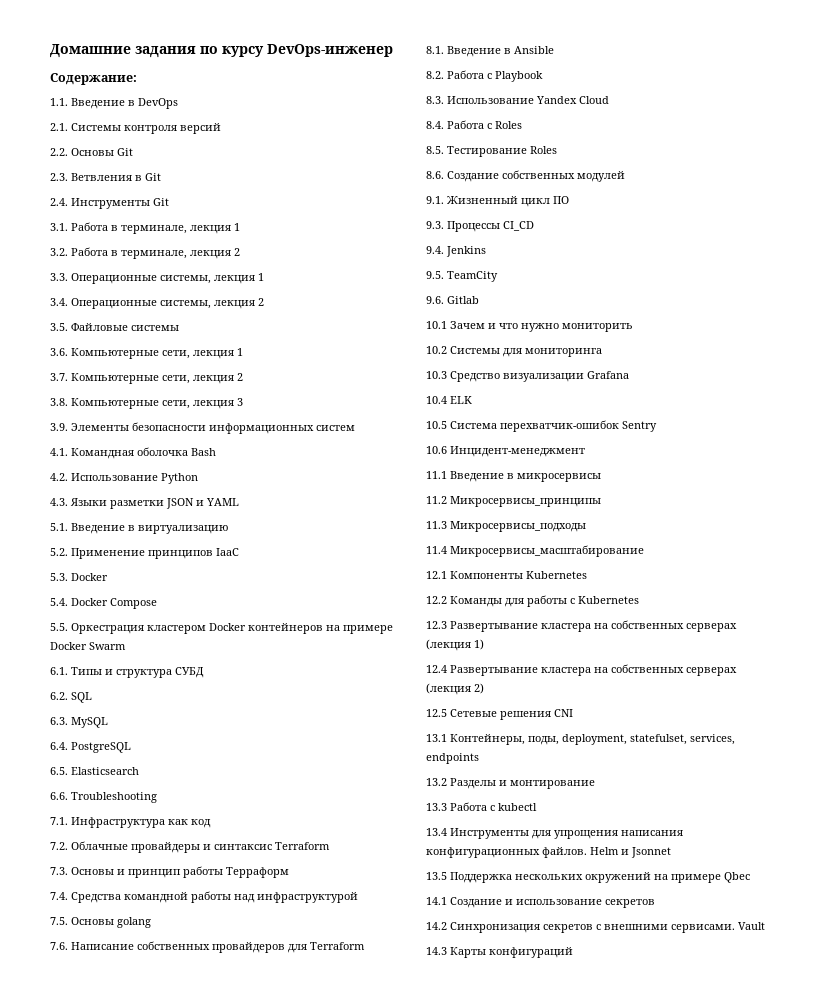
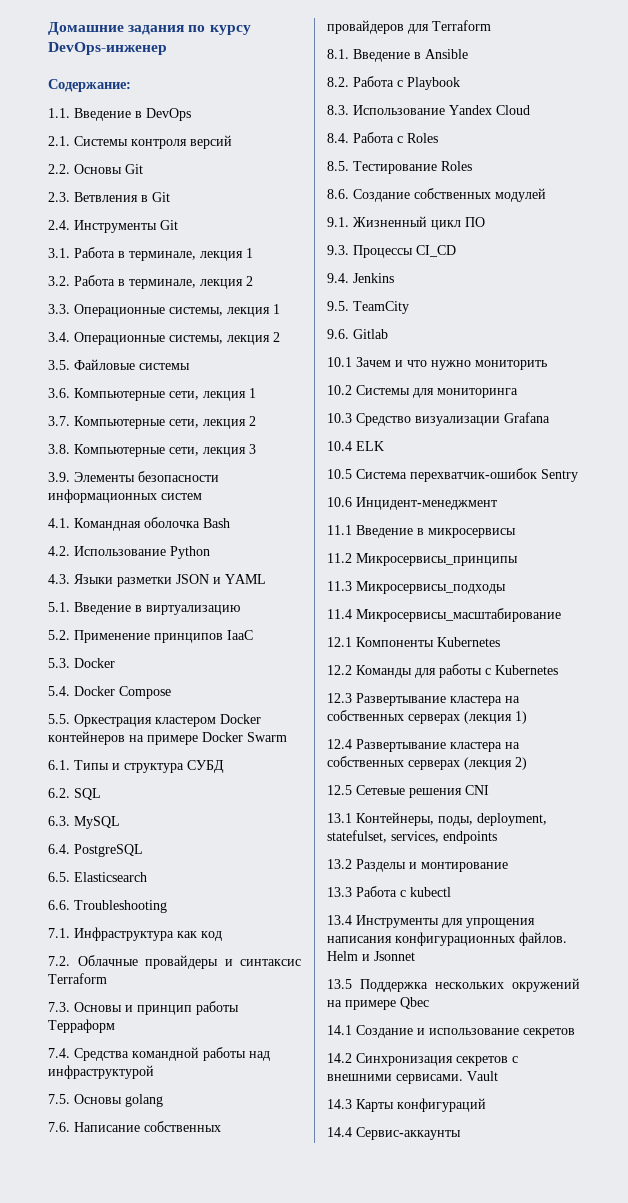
+ 14.4 Сервис-аккаунты

